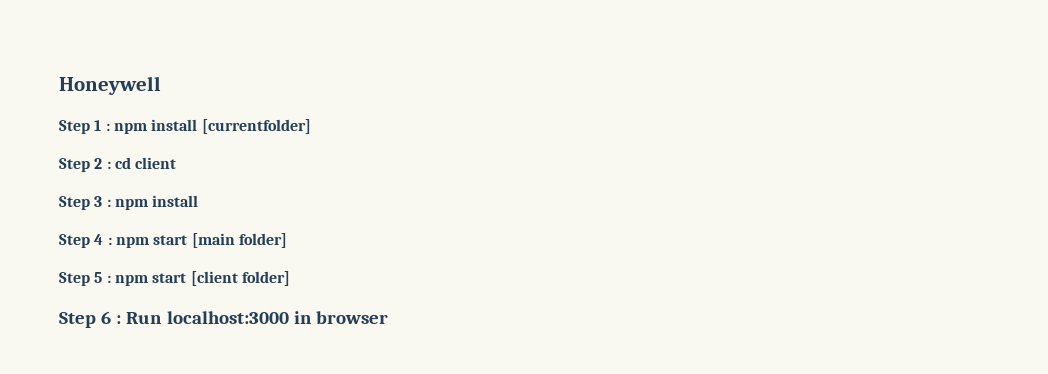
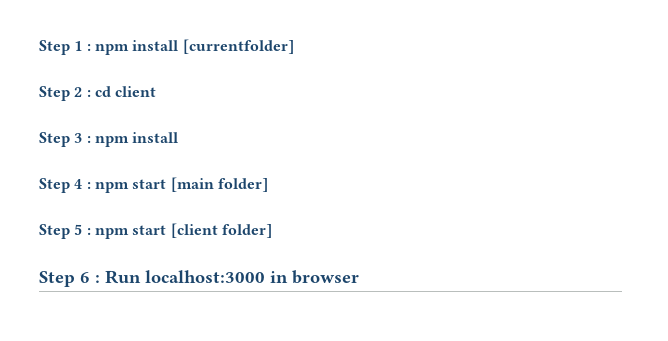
- Honeywell

